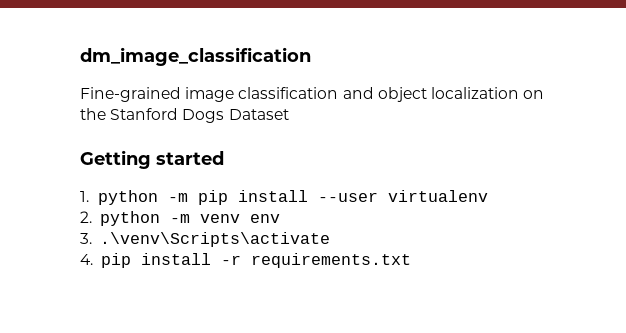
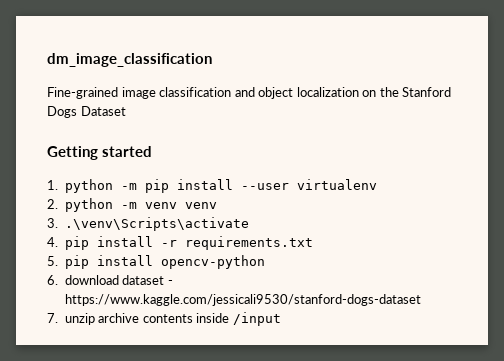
- 2. python -m venv env
+ 2. python -m venv venv
+ 5. pip install opencv-python
+ 6. download dataset - https://www.kaggle.com/jessicali9530/stanford-dogs-dataset
+ 7. unzip archive contents inside /input

